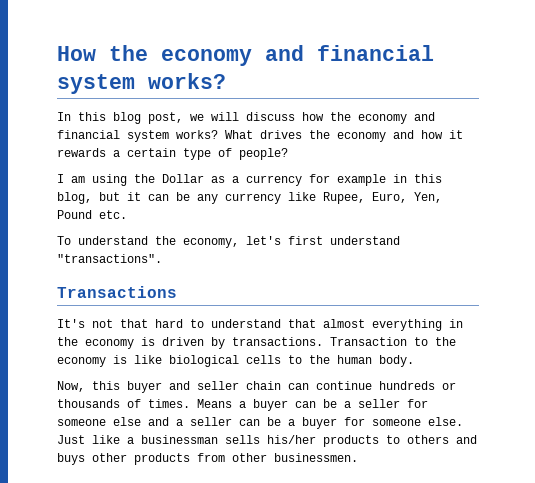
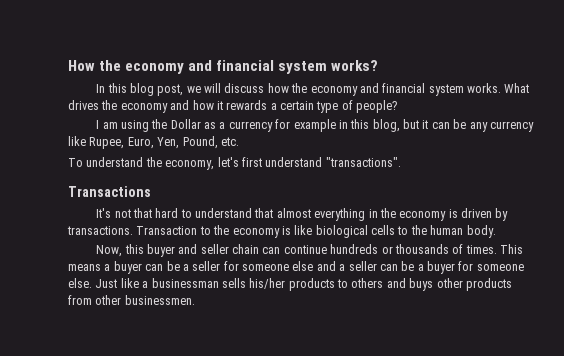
- In this blog post, we will discuss how the economy and financial system works?
+ In this blog post, we will discuss how the economy and financial system works.
- I am using the Dollar as a currency for example in this blog, but it can be any currency like Rupee, Euro, Yen, Pound etc.
+ I am using the Dollar as a currency for example in this blog, but it can be any currency like Rupee, Euro, Yen, Pound, etc.
- Means a buyer can be a seller for someone else and a seller can be a buyer for someone else.
+ This means a buyer can be a seller for someone else and a seller can be a buyer for someone else.

